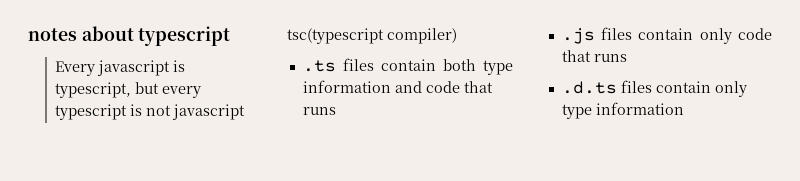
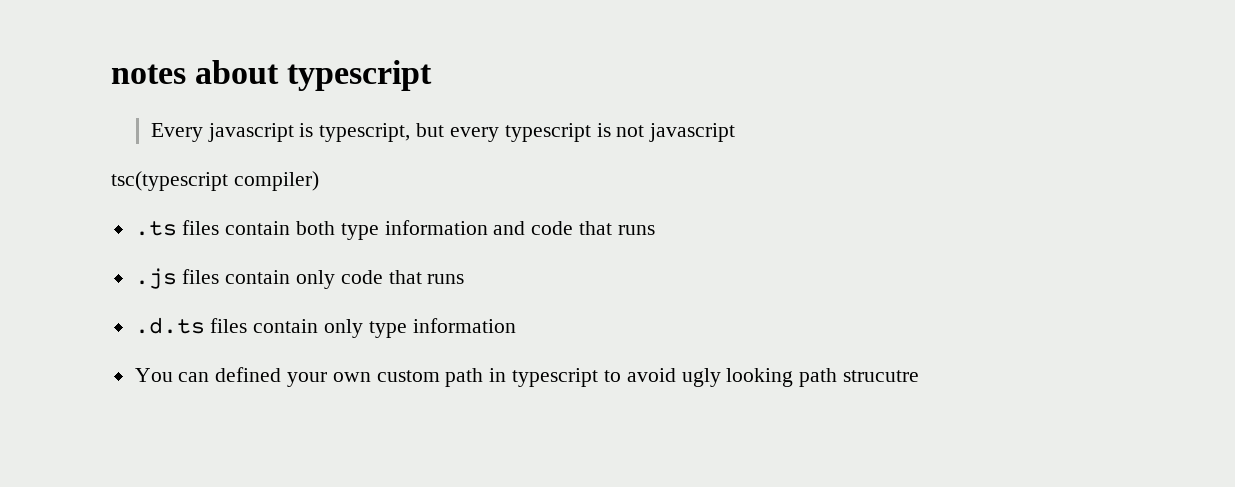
+ You can defined your own custom path in typescript to avoid ugly looking path strucutre

